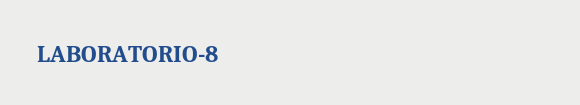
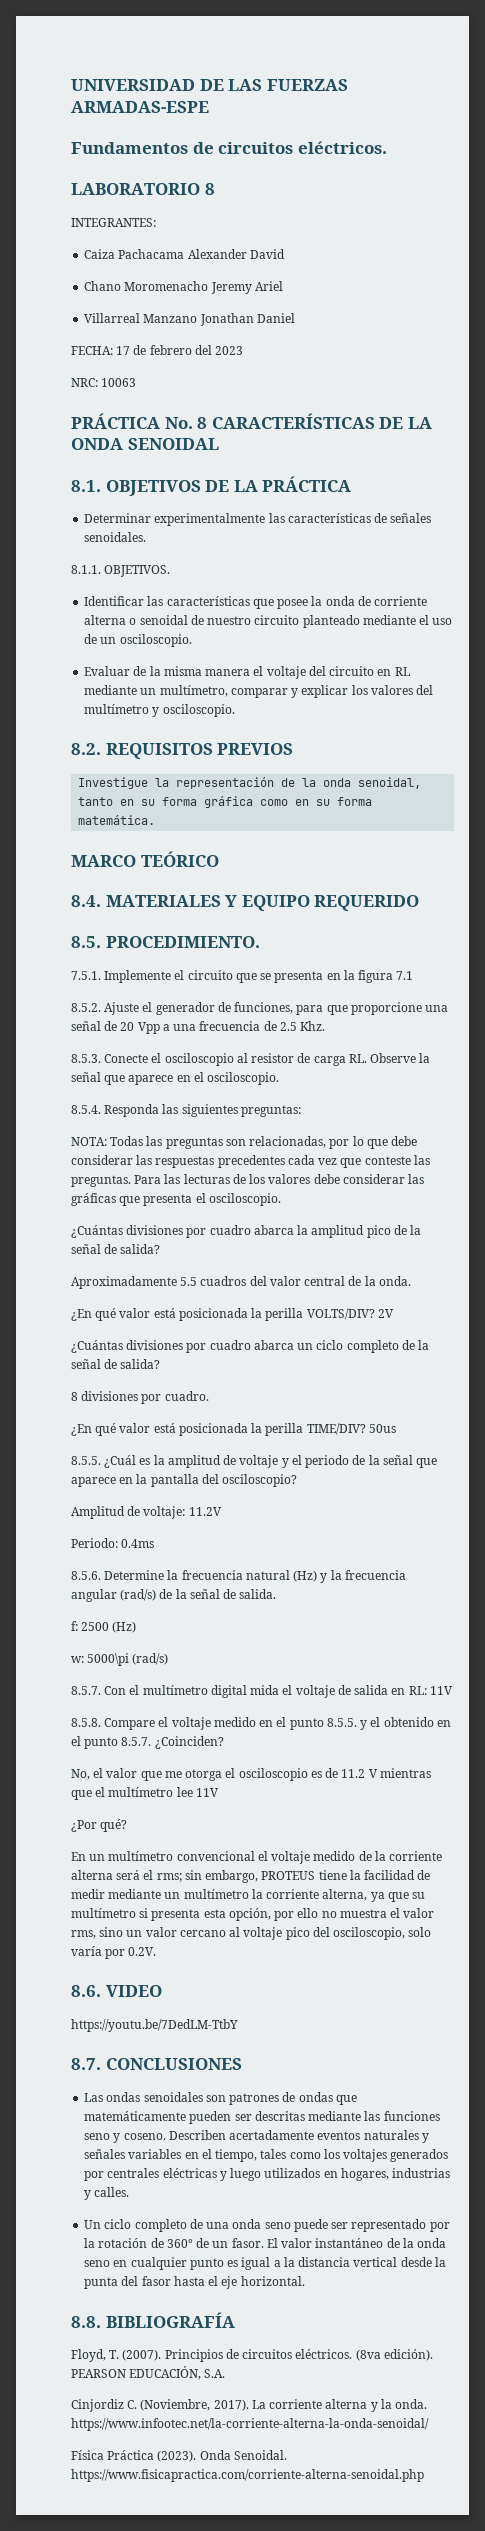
- LABORATORIO-8
+ UNIVERSIDAD DE LAS FUERZAS ARMADAS-ESPE
+ Fundamentos de circuitos eléctricos.
+ LABORATORIO 8
+ INTEGRANTES:
+ Caiza Pachacama Alexander David
+ Chano Moromenacho Jeremy Ariel
+ Villarreal Manzano Jonathan Daniel
+ FECHA: 17 de febrero del 2023
+ NRC: 10063
+ PRÁCTICA No. 8 CARACTERÍSTICAS DE LA ONDA SENOIDAL
+ 8.1. OBJETIVOS DE LA PRÁCTICA
+ Determinar experimentalmente las características de señales senoidales.
+ 8.1.1. OBJETIVOS.
+ Identificar las características que posee la onda de corriente alterna o senoidal de nuestro circuito planteado mediante el uso de un osciloscopio.
+ Evaluar de la misma manera el voltaje del circuito en RL mediante un multímetro, comparar y explicar los valores del multímetro y osciloscopio.
+ 8.2. REQUISITOS PREVIOS
+ Investigue la representación de la onda senoidal, tanto en su forma gráfica como en su forma matemática.
+ MARCO TEÓRICO
+ 8.4. MATERIALES Y EQUIPO REQUERIDO
+ 8.5. PROCEDIMIENTO.
+ 7.5.1. Implemente el circuito que se presenta en la figura 7.1
+ 8.5.2. Ajuste el generador de funciones, para que proporcione una señal de 20 Vpp a una frecuencia de 2.5 Khz.
+ 8.5.3. Conecte el osciloscopio al resistor de carga RL. Observe la señal que aparece en el osciloscopio.
+ 8.5.4. Responda las siguientes preguntas:
+ NOTA: Todas las preguntas son relacionadas, por lo que debe considerar las respuestas precedentes cada vez que conteste las preguntas. Para las lecturas de los valores debe considerar las gráficas que presenta el osciloscopio.
+ ¿Cuántas divisiones por cuadro abarca la amplitud pico de la señal de salida?
+ Aproximadamente 5.5 cuadros del valor central de la onda.
+ ¿En qué valor está posicionada la perilla VOLTS/DIV? 2V
+ ¿Cuántas divisiones por cuadro abarca un ciclo completo de la señal de salida?
+ 8 divisiones por cuadro.
+ ¿En qué valor está posicionada la perilla TIME/DIV? 50us
+ 8.5.5. ¿Cuál es la amplitud de voltaje y el periodo de la señal que aparece en la pantalla del osciloscopio?
+ Amplitud de voltaje: 11.2V
+ Periodo: 0.4ms
+ 8.5.6. Determine la frecuencia natural (Hz) y la frecuencia angular (rad/s) de la señal de salida.
+ f: 2500 (Hz)
+ w: 5000\pi (rad/s)
+ 8.5.7. Con el multímetro digital mida el voltaje de salida en RL: 11V
+ 8.5.8. Compare el voltaje medido en el punto 8.5.5. y el obtenido en el punto 8.5.7. ¿Coinciden?
+ No, el valor que me otorga el osciloscopio es de 11.2 V mientras que el multímetro lee 11V
+ ¿Por qué?
+ En un multímetro convencional el voltaje medido de la corriente alterna será el rms; sin embargo, PROTEUS tiene la facilidad de medir mediante un multímetro la corriente alterna, ya que su multímetro si presenta esta opción, por ello no muestra el valor rms, sino un valor cercano al voltaje pico del osciloscopio, solo varía por 0.2V.
+ 8.6. VIDEO
+ https://youtu.be/7DedLM-TtbY
+ 8.7. CONCLUSIONES
+ Las ondas senoidales son patrones de ondas que matemáticamente pueden ser descritas mediante las funciones seno y coseno. Describen acertadamente eventos naturales y señales variables en el tiempo, tales como los voltajes generados por centrales eléctricas y luego utilizados en hogares, industrias y calles.
+ Un ciclo completo de una onda seno puede ser representado por la rotación de 360° de un fasor. El valor instantáneo de la onda seno en cualquier punto es igual a la distancia vertical desde la punta del fasor hasta el eje horizontal.
+ 8.8. BIBLIOGRAFÍA
+ Floyd, T. (2007). Principios de circuitos eléctricos. (8va edición). PEARSON EDUCACIÓN, S.A.
+ Cinjordiz C. (Noviembre, 2017). La corriente alterna y la onda. https://www.infootec.net/la-corriente-alterna-la-onda-senoidal/
+ Física Práctica (2023). Onda Senoidal. https://www.fisicapractica.com/corriente-alterna-senoidal.php

